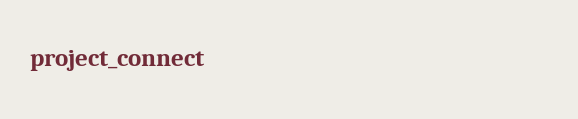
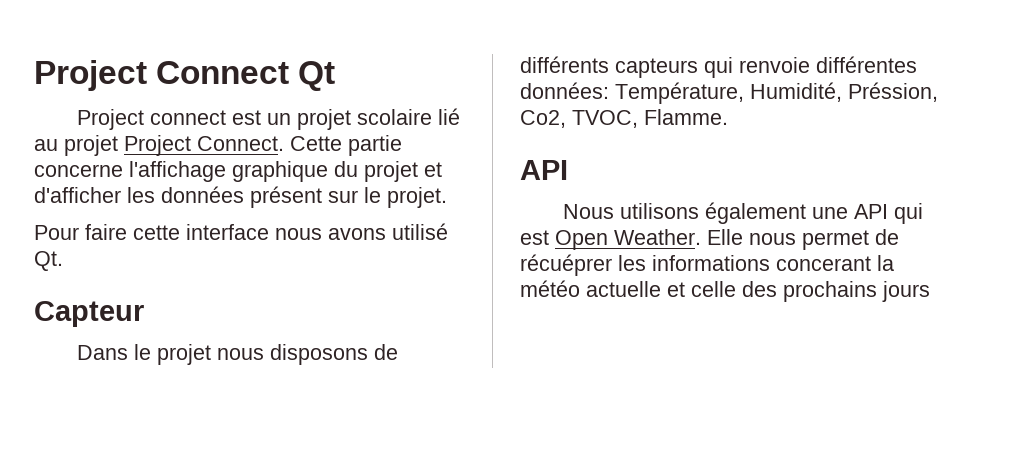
- project_connect
+ Project Connect Qt
+ Project connect est un projet scolaire lié au projet Project Connect. Cette partie concerne l'affichage graphique du projet et d'afficher les données présent sur le projet.
+ Pour faire cette interface nous avons utilisé Qt.
+ Capteur
+ Dans le projet nous disposons de différents capteurs qui renvoie différentes données: Température, Humidité, Préssion, Co2, TVOC, Flamme.
+ API
+ Nous utilisons également une API qui est Open Weather. Elle nous permet de récuéprer les informations concerant la météo actuelle et celle des prochains jours

